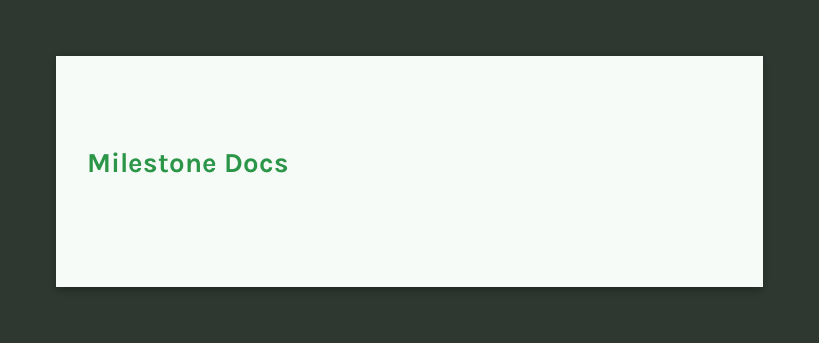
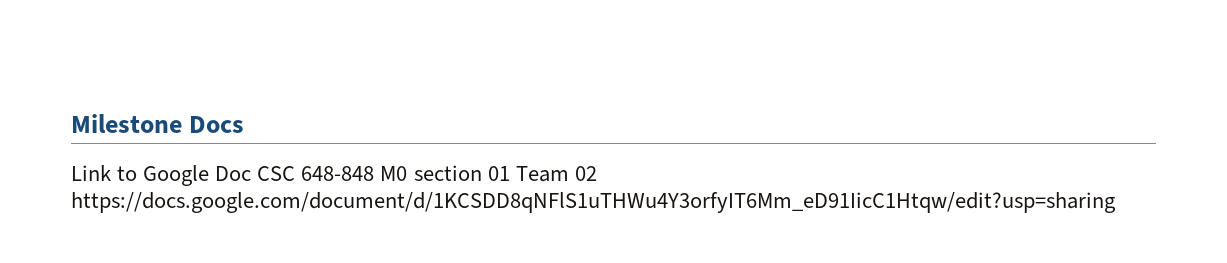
+ Link to Google Doc CSC 648-848 M0 section 01 Team 02 https://docs.google.com/document/d/1KCSDD8qNFlS1uTHWu4Y3orfyIT6Mm_eD91IicC1Htqw/edit?usp=sharing

